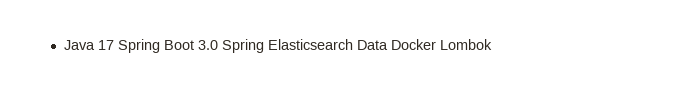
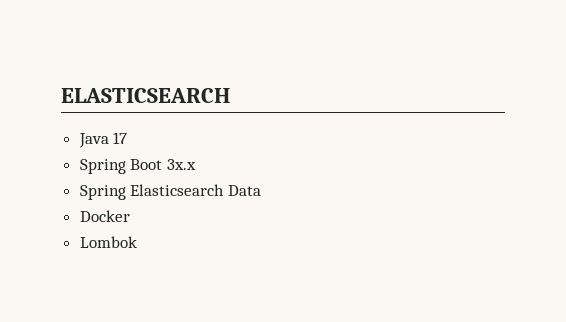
+ ELASTICSEARCH
- Java 17 Spring Boot 3.0 Spring Elasticsearch Data Docker Lombok
+ Java 17
+ Spring Boot 3x.x
+ Spring Elasticsearch Data
+ Docker
+ Lombok

